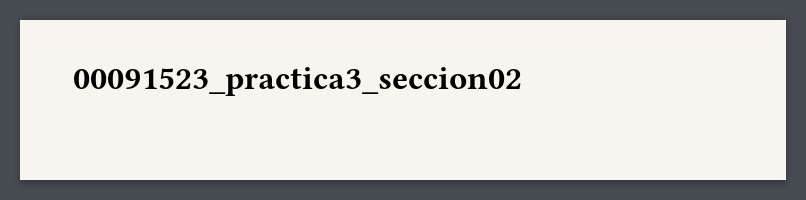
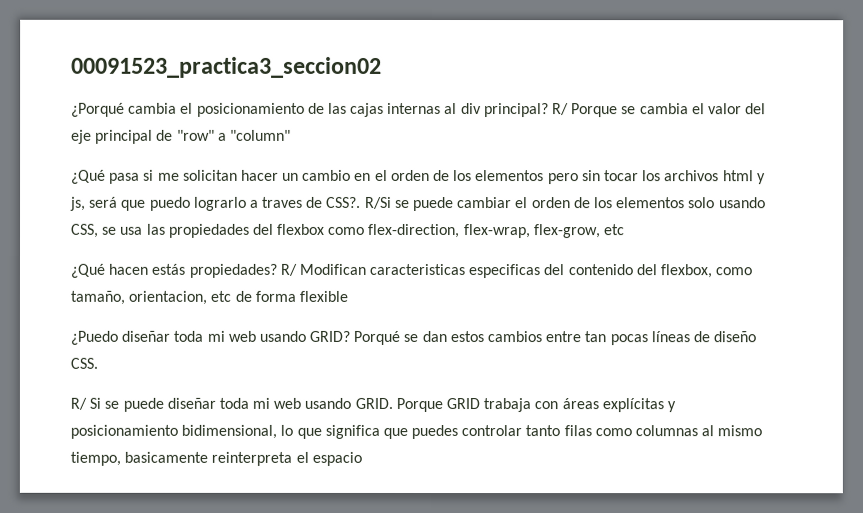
+ ¿Porqué cambia el posicionamiento de las cajas internas al div principal? R/ Porque se cambia el valor del eje principal de "row" a "column"
+ ¿Qué pasa si me solicitan hacer un cambio en el orden de los elementos pero sin tocar los archivos html y js, será que puedo lograrlo a traves de CSS?. R/Si se puede cambiar el orden de los elementos solo usando CSS, se usa las propiedades del flexbox como flex-direction, flex-wrap, flex-grow, etc
+ ¿Qué hacen estás propiedades? R/ Modifican caracteristicas especificas del contenido del flexbox, como tamaño, orientacion, etc de forma flexible
+ ¿Puedo diseñar toda mi web usando GRID? Porqué se dan estos cambios entre tan pocas líneas de diseño CSS.
+ R/ Si se puede diseñar toda mi web usando GRID. Porque GRID trabaja con áreas explícitas y posicionamiento bidimensional, lo que significa que puedes controlar tanto filas como columnas al mismo tiempo, basicamente reinterpreta el espacio

